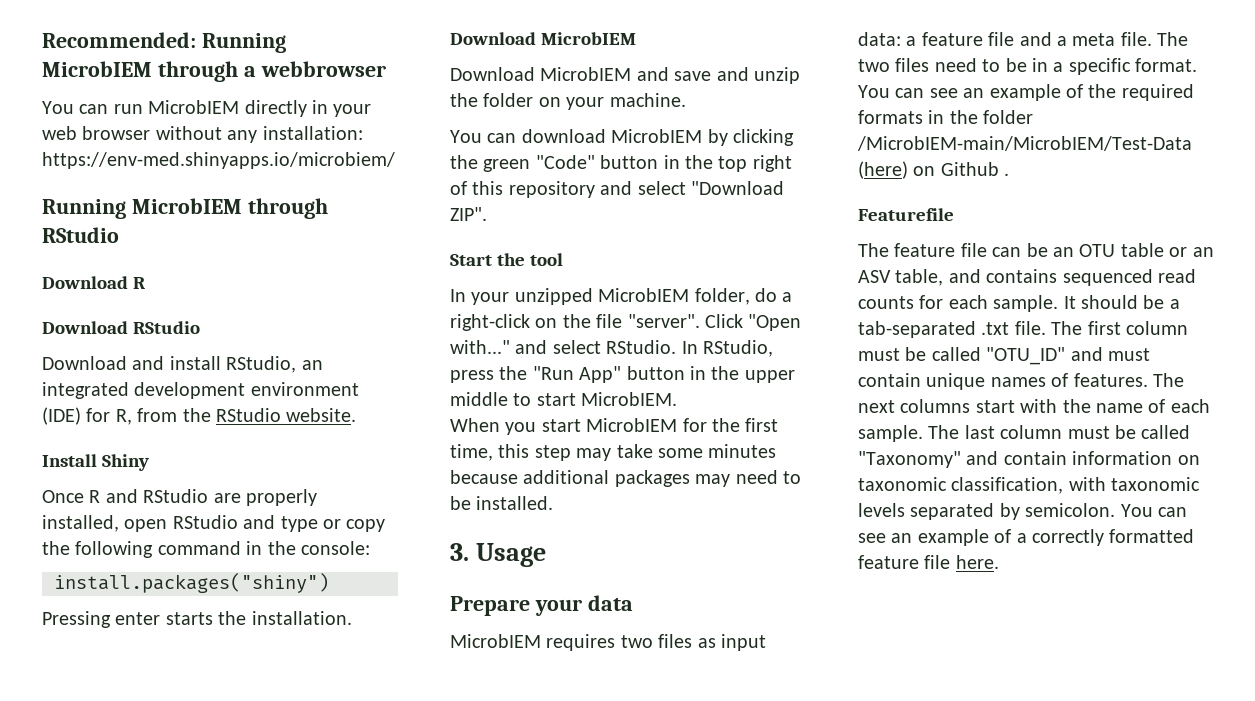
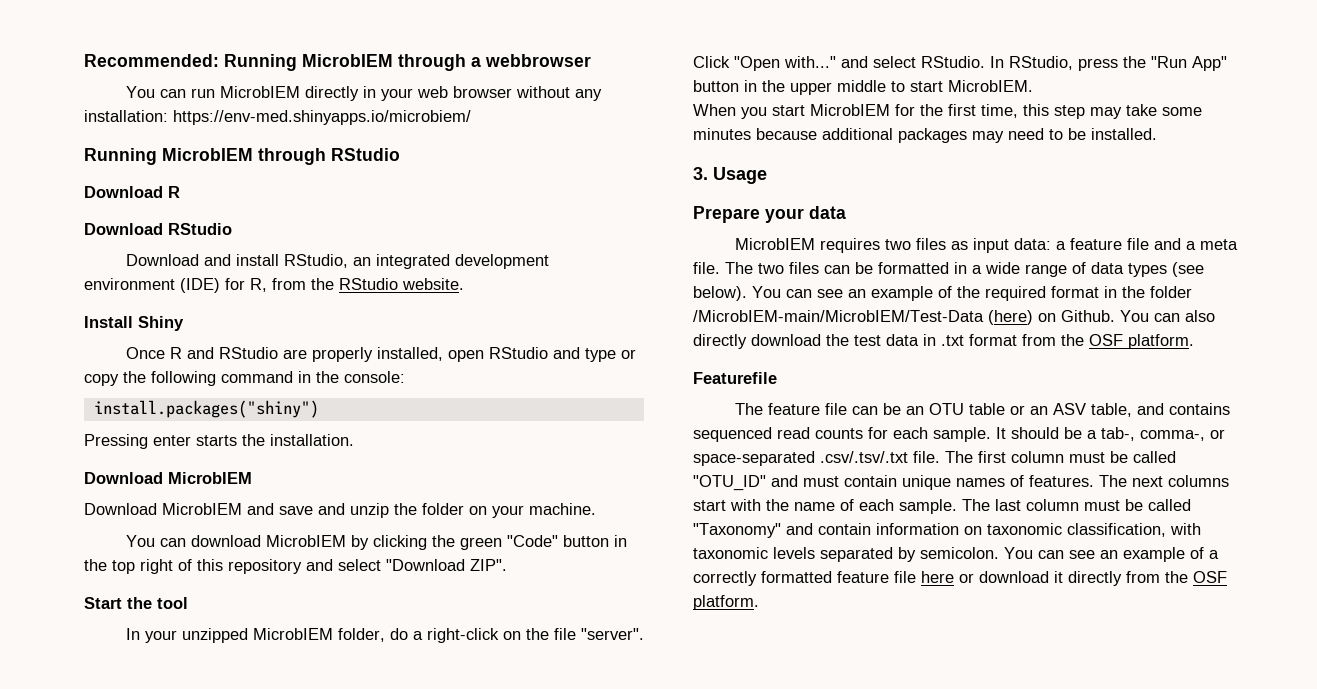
- The two files need to be in a specific format.
+ The two files can be formatted in a wide range of data types (see below).
- You can see an example of the required formats in the folder /MicrobIEM-main/MicrobIEM/Test-Data (here) on Github .
+ You can see an example of the required format in the folder /MicrobIEM-main/MicrobIEM/Test-Data (here) on Github. You can also directly download the test data in .txt format from the OSF platform.
- It should be a tab-separated .txt file.
+ It should be a tab-, comma-, or space-separated .csv/.tsv/.txt file.
- You can see an example of a correctly formatted feature file here.
+ You can see an example of a correctly formatted feature file here or download it directly from the OSF platform.

